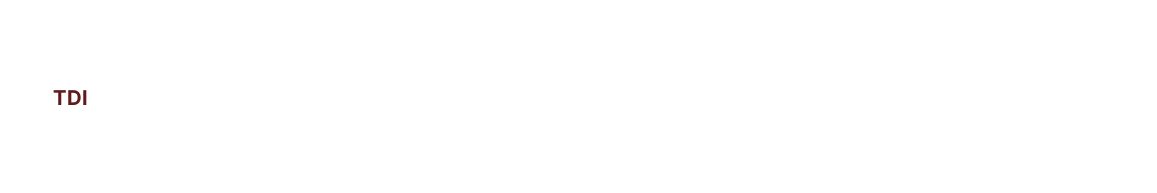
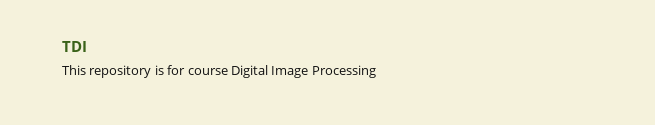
+ This repository is for course Digital Image Processing

